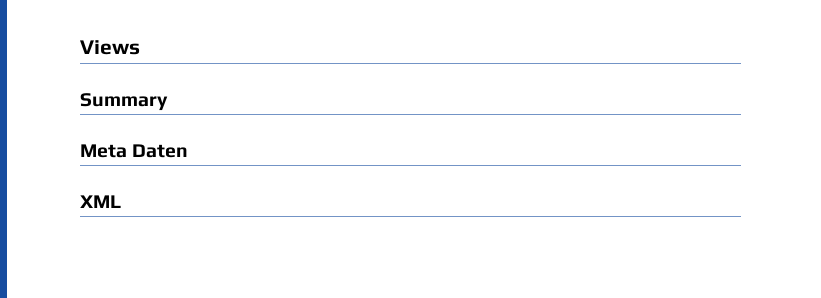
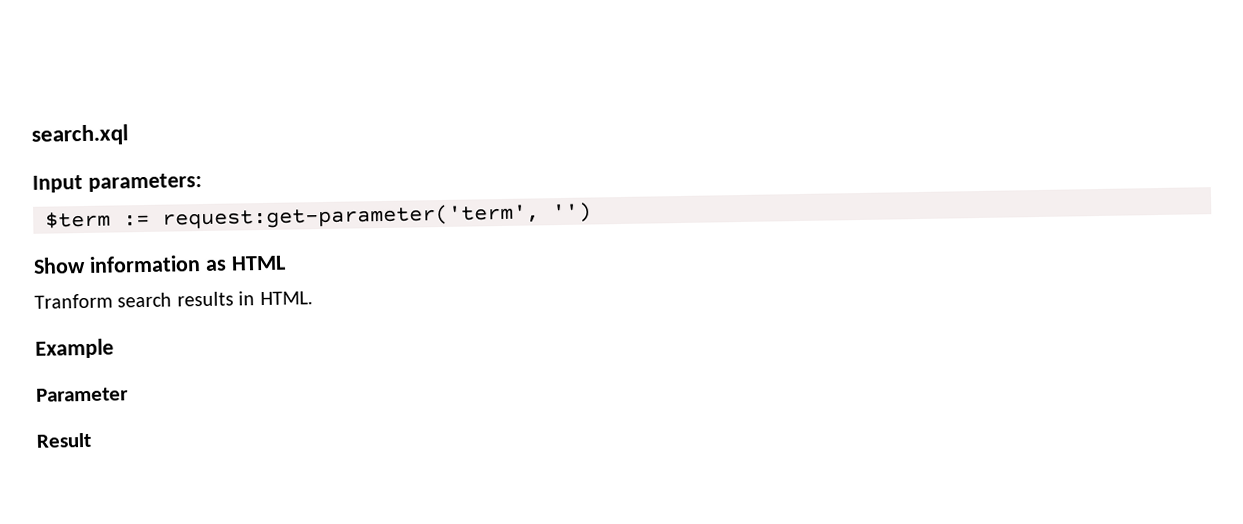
- Views
- Summary
- Meta Daten
- XML
+ search.xql
+ Input parameters:
+ $term := request:get-parameter('term', '')
+ Show information as HTML
+ Tranform search results in HTML.
+ Example
+ Parameter
+ Result

